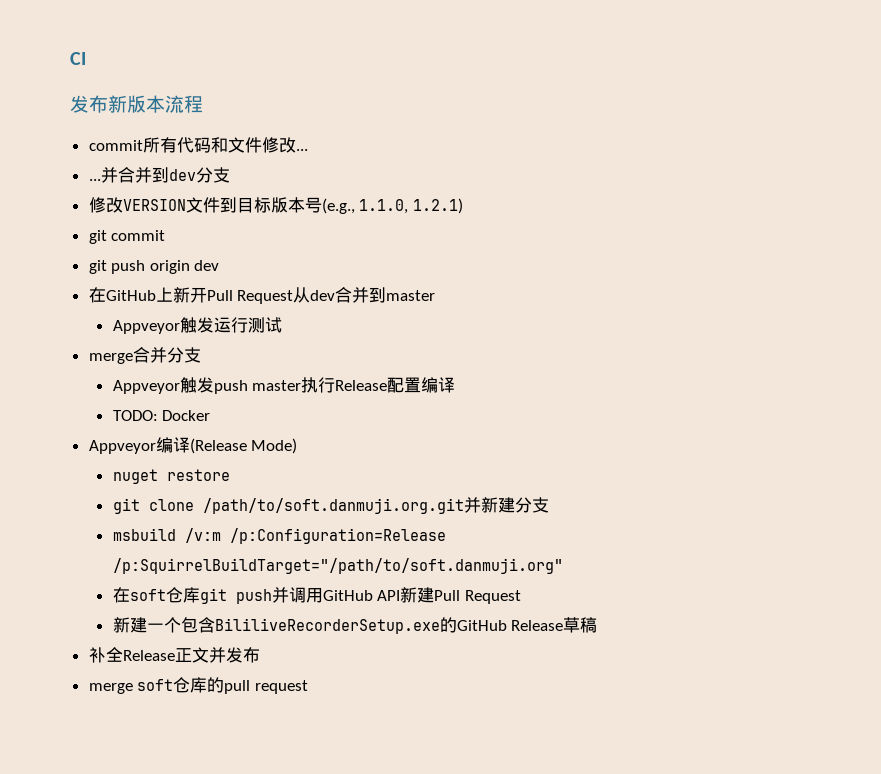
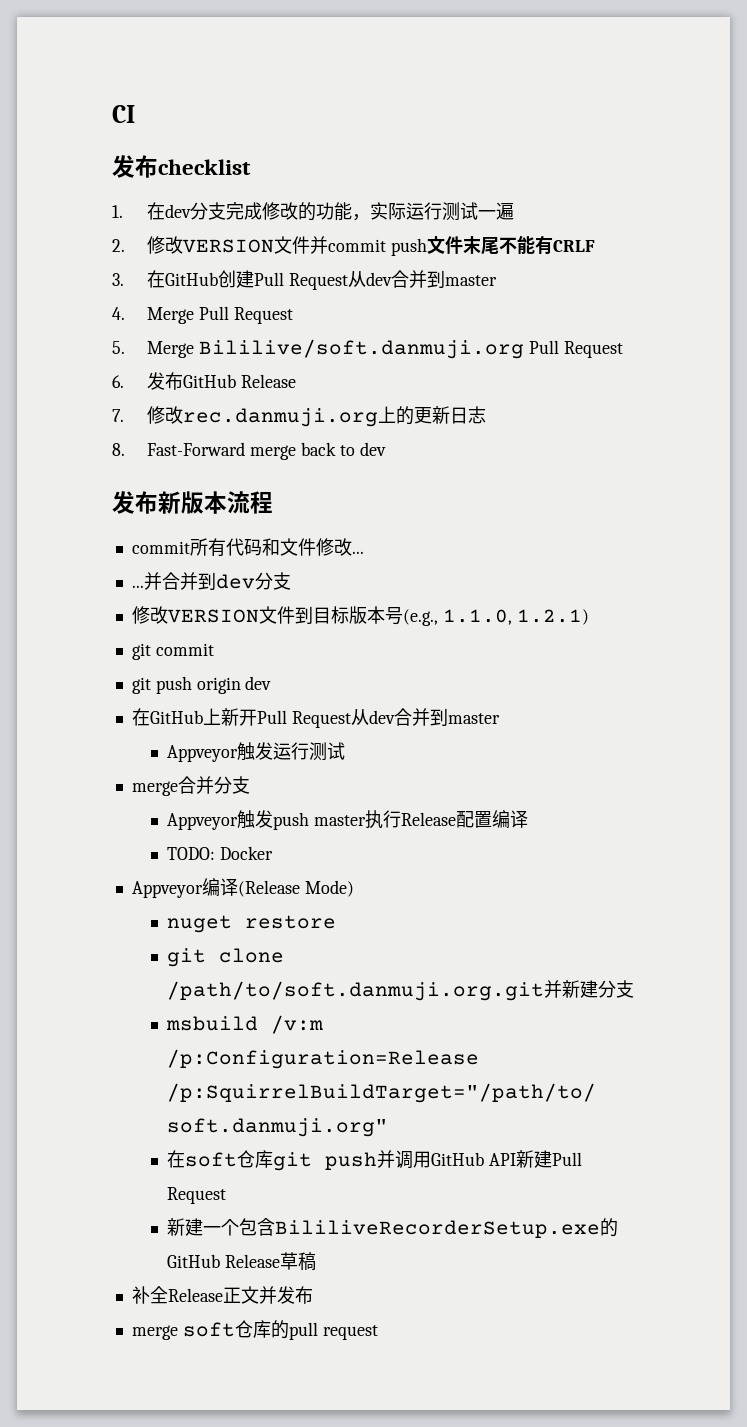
+ 发布checklist
+ 1.在dev分支完成修改的功能，实际运行测试一遍
+ 2.修改VERSION文件并commit push文件末尾不能有CRLF
+ 3.在GitHub创建Pull Request从dev合并到master
+ 4. Merge Pull Request
+ 5. Merge Bililive/soft.danmuji.org Pull Request
+ 6.发布GitHub Release
+ 7.修改rec.danmuji.org上的更新日志
+ 8. Fast-Forward merge back to dev

